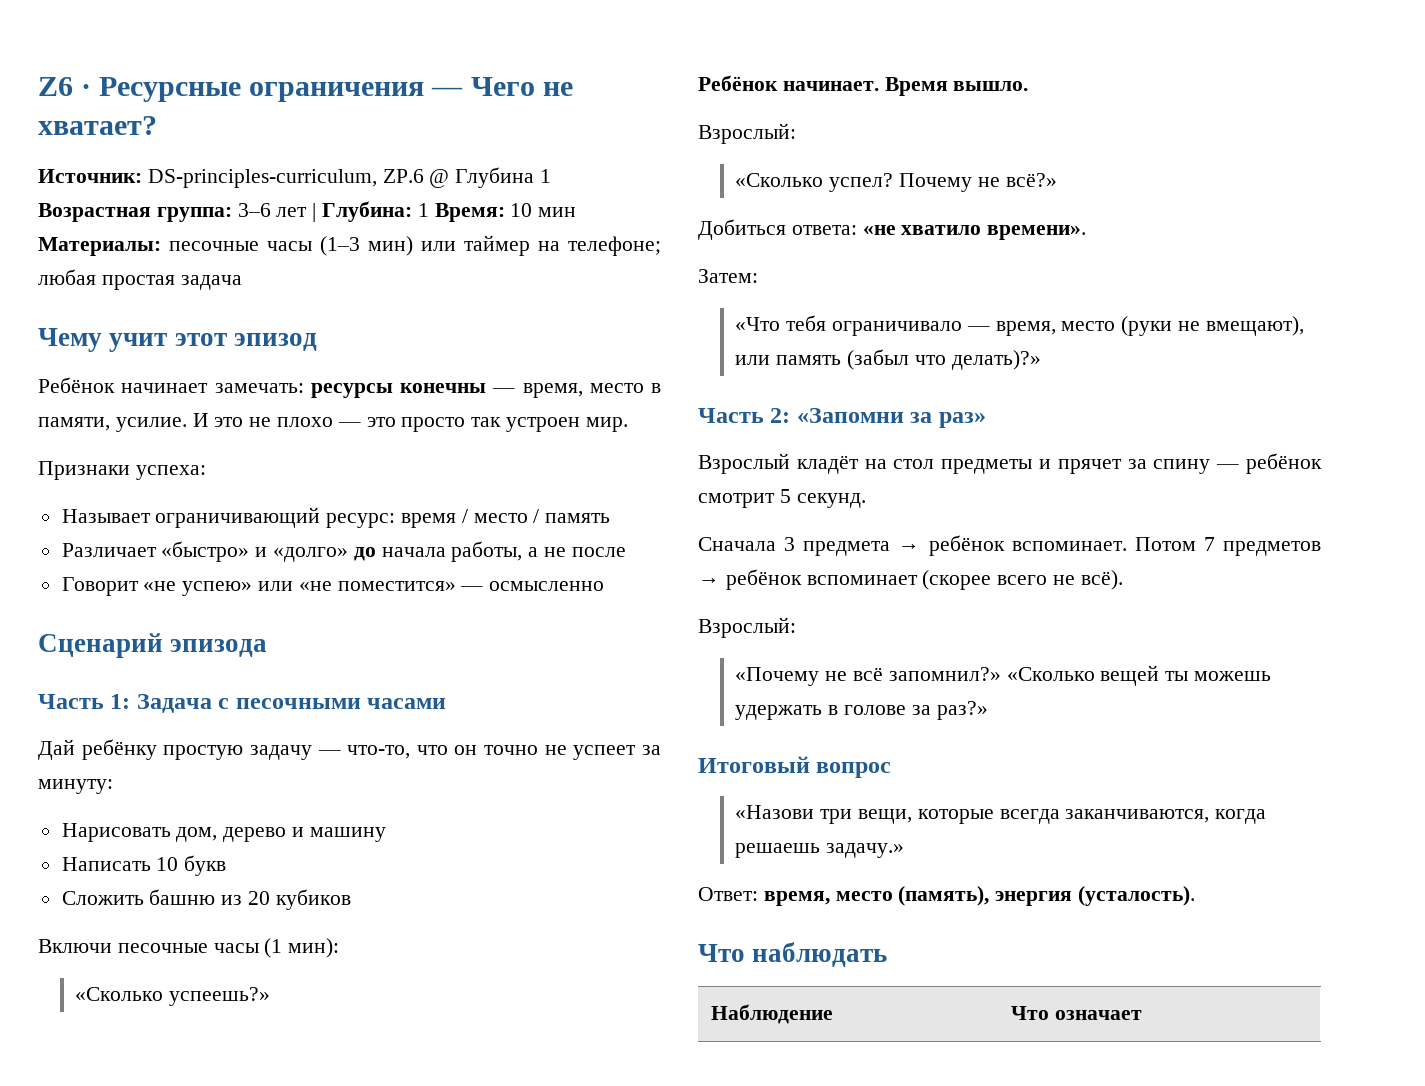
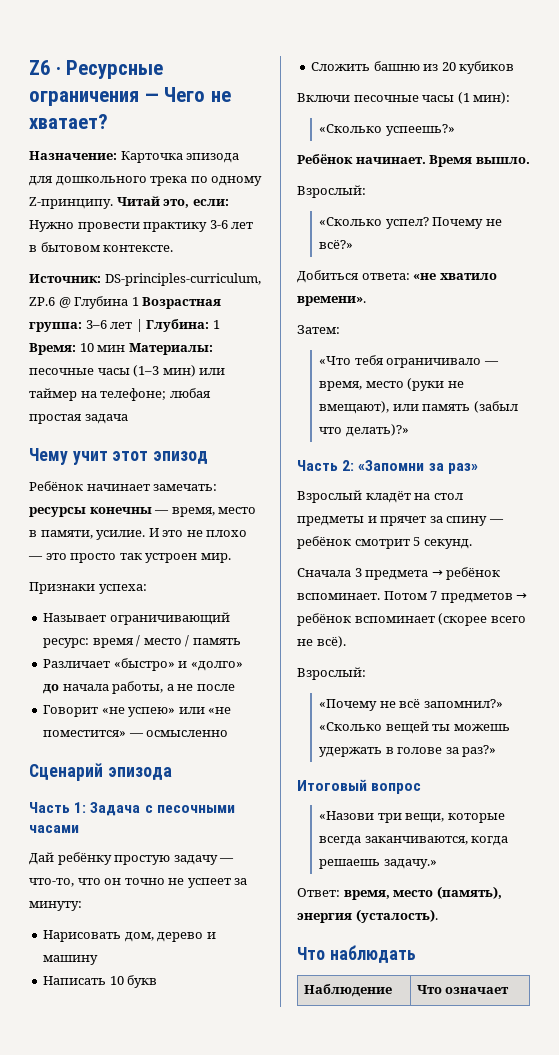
+ Назначение: Карточка эпизода для дошкольного трека по одному Z-принципу. Читай это, если: Нужно провести практику 3-6 лет в бытовом контексте.

